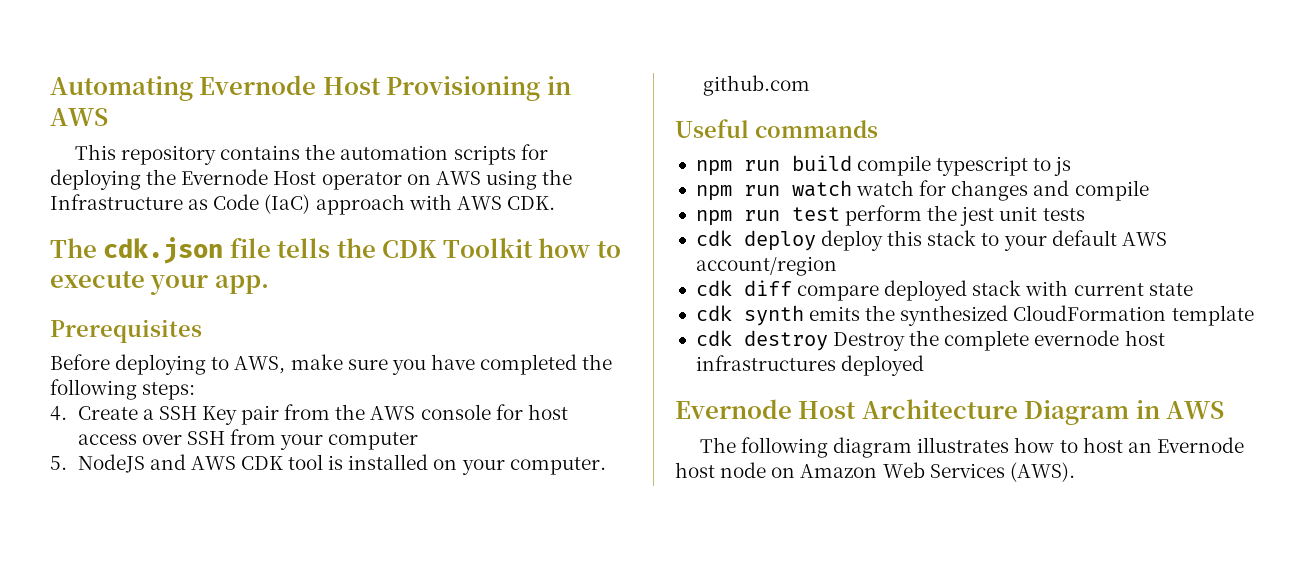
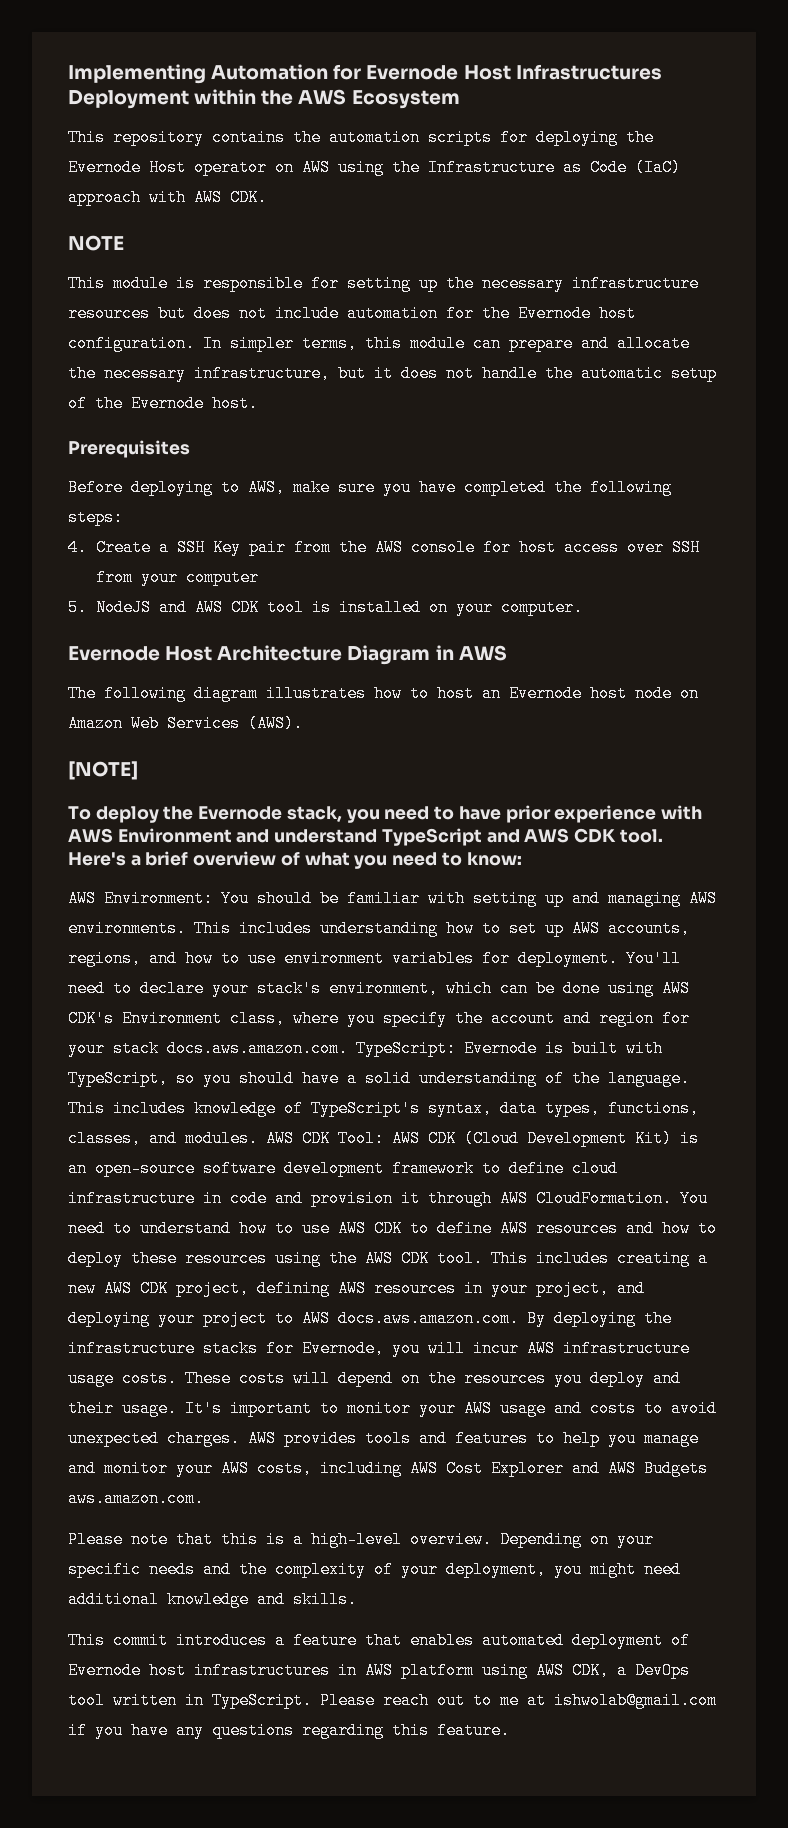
- Automating Evernode Host Provisioning in AWS
+ Implementing Automation for Evernode Host Infrastructures Deployment within the AWS Ecosystem
- The cdk.json file tells the CDK Toolkit how to execute your app.
+ NOTE
+ This module is responsible for setting up the necessary infrastructure resources but does not include automation for the Evernode host configuration. In simpler terms, this module can prepare and allocate the necessary infrastructure, but it does not handle the automatic setup of the Evernode host.
- 5. NodeJS and AWS CDK tool is installed on your computer. github.com
- Useful commands
- npm run build compile typescript to js
- npm run watch watch for changes and compile
- npm run test perform the jest unit tests
- cdk deploy deploy this stack to your default AWS account/region
- cdk diff compare deployed stack with current state
- cdk synth emits the synthesized CloudFormation template
- cdk destroy Destroy the complete evernode host infrastructures deployed
+ 5. NodeJS and AWS CDK tool is installed on your computer.
+ [NOTE]
+ To deploy the Evernode stack, you need to have prior experience with AWS Environment and understand TypeScript and AWS CDK tool. Here's a brief overview of what you need to know:
+ AWS Environment: You should be familiar with setting up and managing AWS environments. This includes understanding how to set up AWS accounts, regions, and how to use environment variables for deployment. You'll need to declare your stack's environment, which can be done using AWS CDK's Environment class, where you specify the account and region for your stack docs.aws.amazon.com. TypeScript: Evernode is built with TypeScript, so you should have a solid understanding of the language. This includes knowledge of TypeScript's syntax, data types, functions, classes, and modules. AWS CDK Tool: AWS CDK (Cloud Development Kit) is an open-source software development framework to define cloud infrastructure in code and provision it through AWS CloudFormation. You need to understand how to use AWS CDK to define AWS resources and how to deploy these resources using the AWS CDK tool. This includes creating a new AWS CDK project, defining AWS resources in your project, and deploying your project to AWS docs.aws.amazon.com. By deploying the infrastructure stacks for Evernode, you will incur AWS infrastructure usage costs. These costs will depend on the resources you deploy and their usage. It's important to monitor your AWS usage and costs to avoid unexpected charges. AWS provides tools and features to help you manage and monitor your AWS costs, including AWS Cost Explorer and AWS Budgets aws.amazon.com.
+ Please note that this is a high-level overview. Depending on your specific needs and the complexity of your deployment, you might need additional knowledge and skills.
+ This commit introduces a feature that enables automated deployment of Evernode host infrastructures in AWS platform using AWS CDK, a DevOps tool written in TypeScript. Please reach out to me at ishwolab@gmail.com if you have any questions regarding this feature.

